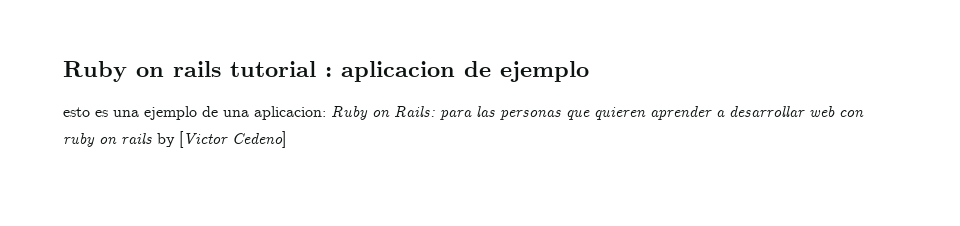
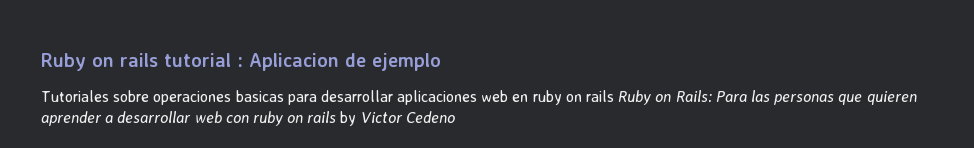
- Ruby on rails tutorial : aplicacion de ejemplo
+ Ruby on rails tutorial : Aplicacion de ejemplo
- esto es una ejemplo de una aplicacion: Ruby on Rails: para las personas que quieren aprender a desarrollar web con ruby on rails by [Victor Cedeno]
+ Tutoriales sobre operaciones basicas para desarrollar aplicaciones web en ruby on rails Ruby on Rails: Para las personas que quieren aprender a desarrollar web con ruby on rails by Victor Cedeno

